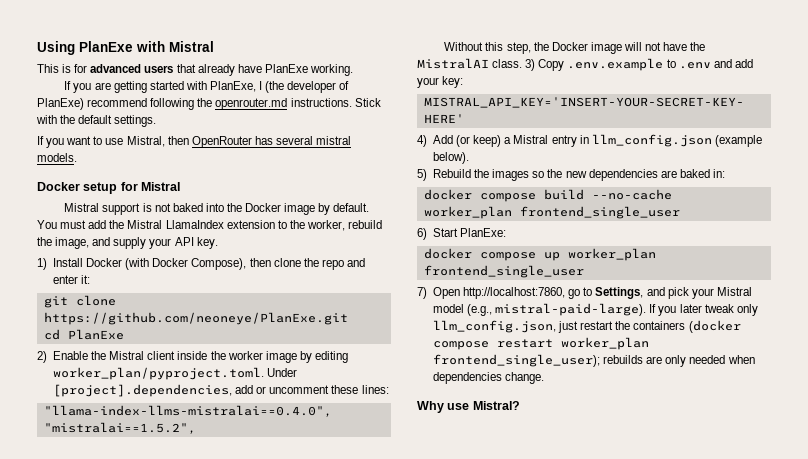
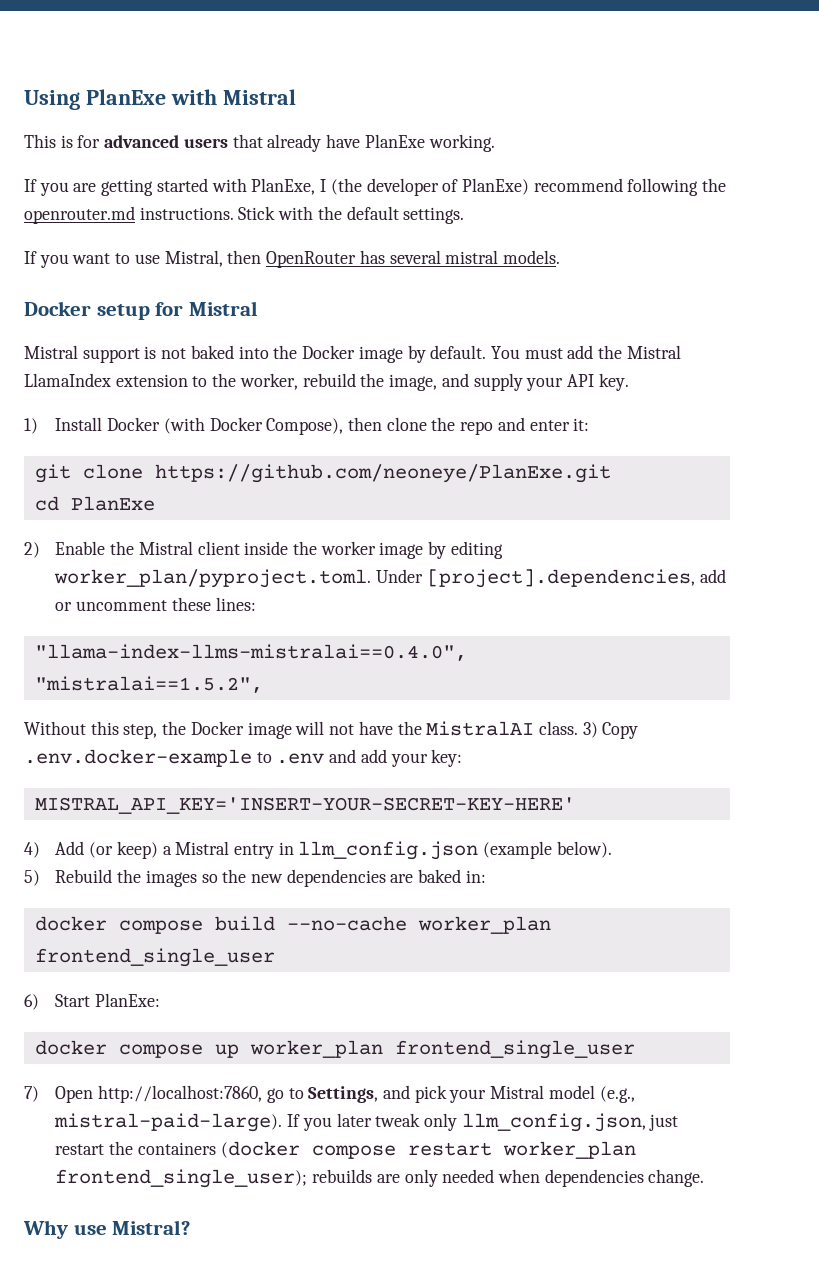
- 3) Copy .env.example to .env and add your key:
+ 3) Copy .env.docker-example to .env and add your key:

